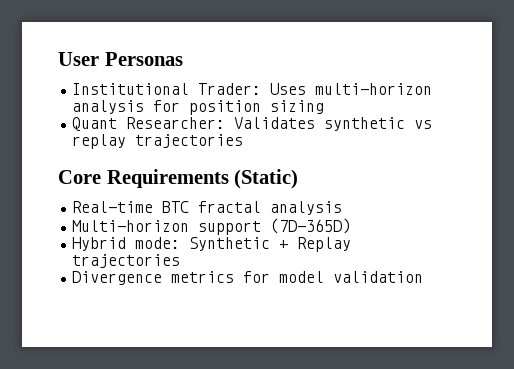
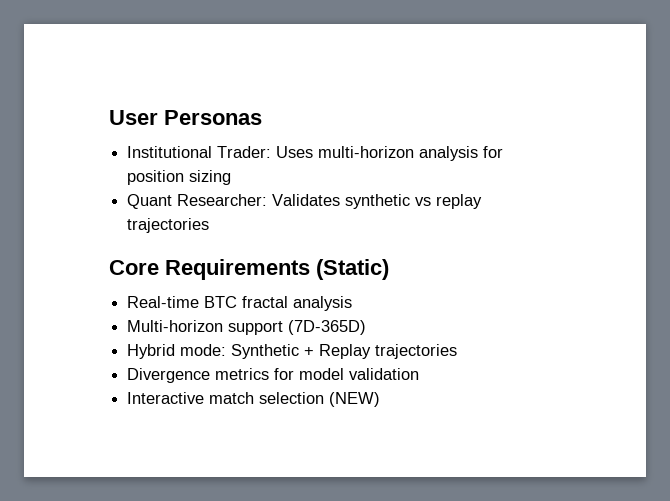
+ Interactive match selection (NEW)

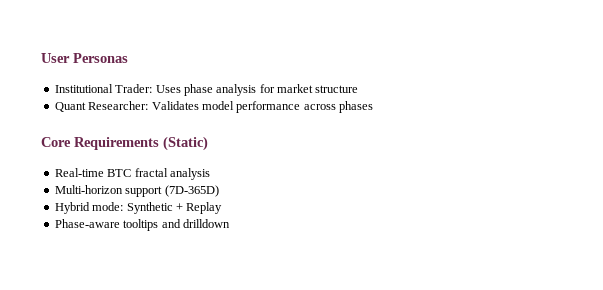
- Institutional Trader: Uses multi-horizon analysis for position sizing
+ Institutional Trader: Uses phase analysis for market structure
- Quant Researcher: Validates synthetic vs replay trajectories
+ Quant Researcher: Validates model performance across phases
- Hybrid mode: Synthetic + Replay trajectories
- Divergence metrics for model validation
- Interactive match selection (NEW)
+ Hybrid mode: Synthetic + Replay
+ Phase-aware tooltips and drilldown

